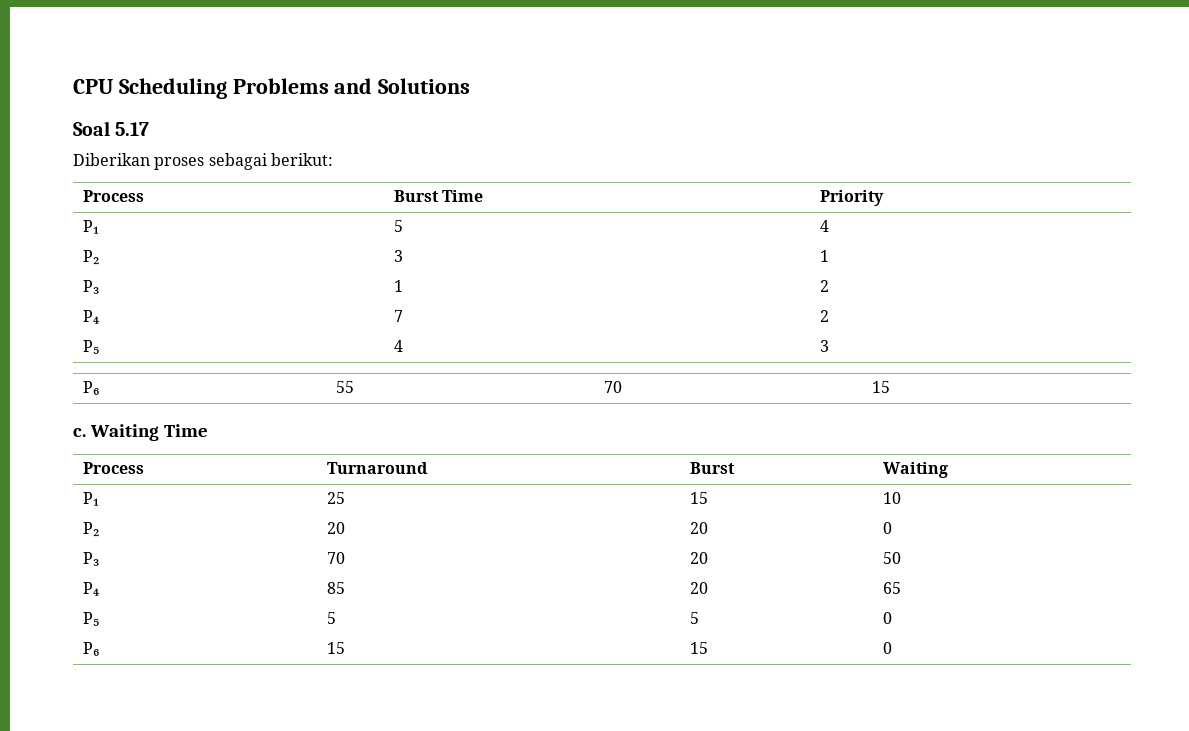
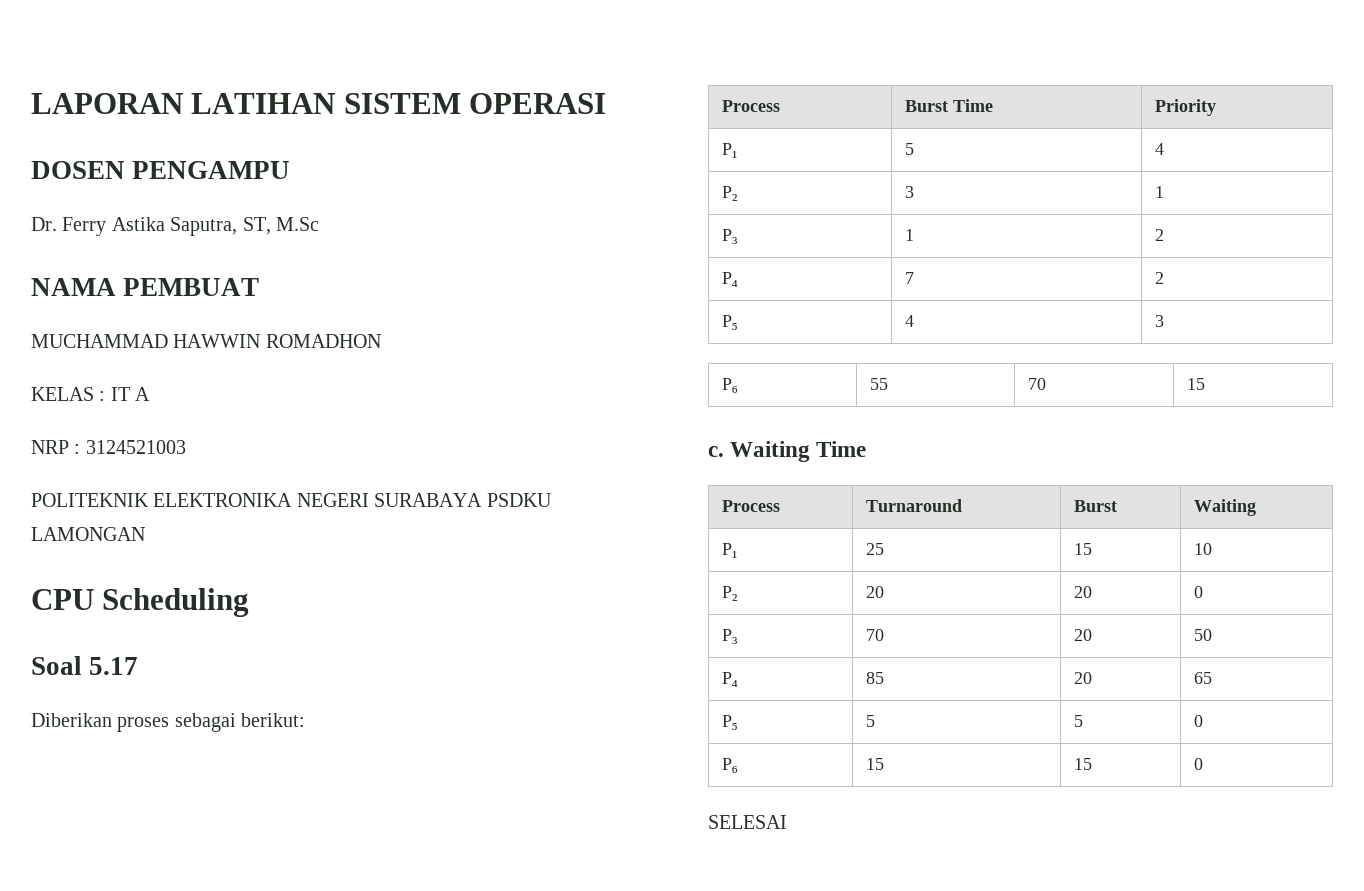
+ LAPORAN LATIHAN SISTEM OPERASI
+ DOSEN PENGAMPU
+ Dr. Ferry Astika Saputra, ST, M.Sc
+ NAMA PEMBUAT
+ MUCHAMMAD HAWWIN ROMADHON
+ KELAS : IT A
+ NRP : 3124521003
+ POLITEKNIK ELEKTRONIKA NEGERI SURABAYA PSDKU LAMONGAN
- CPU Scheduling Problems and Solutions
+ CPU Scheduling
+ SELESAI

